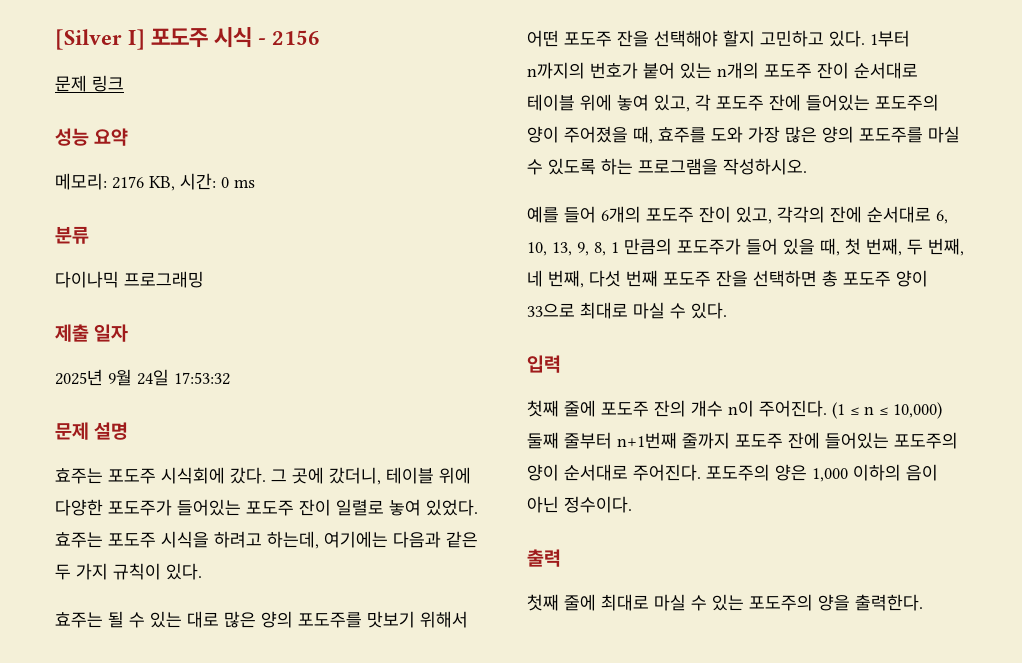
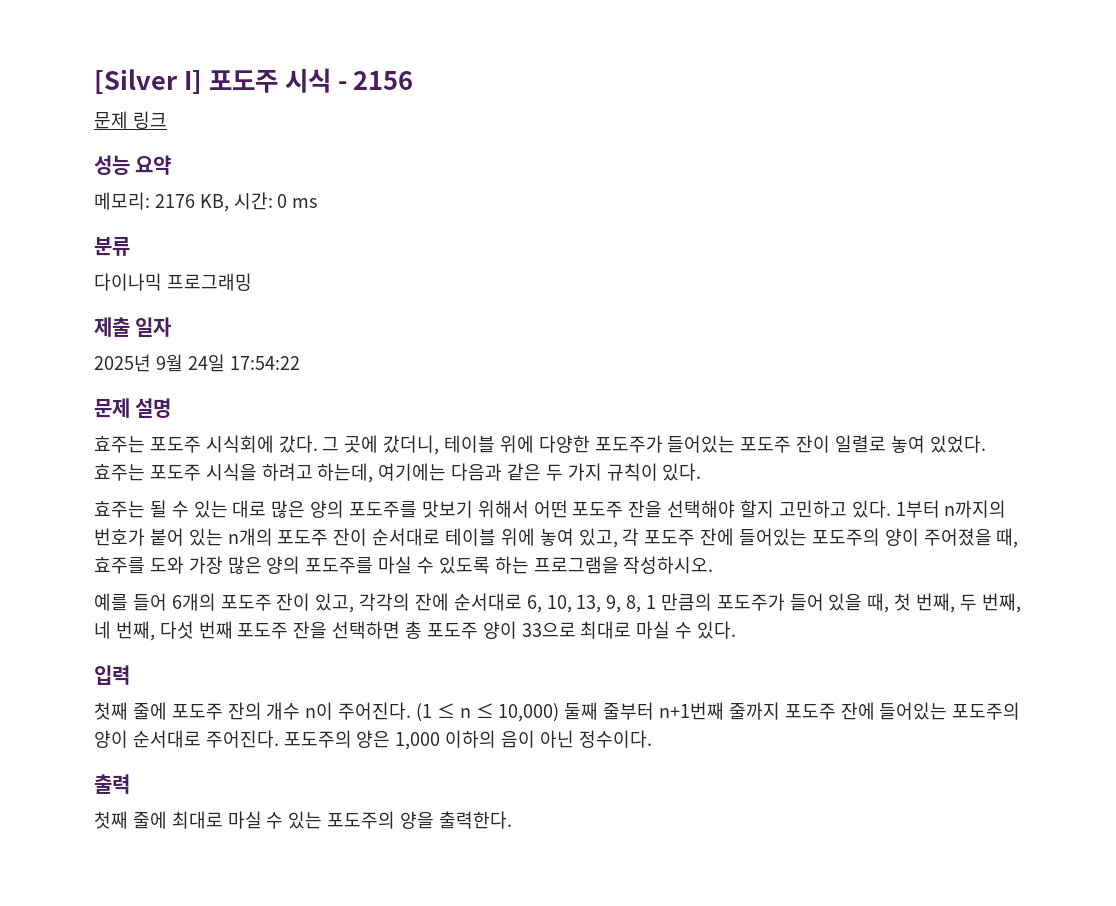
- 2025년 9월 24일 17:53:32
+ 2025년 9월 24일 17:54:22

